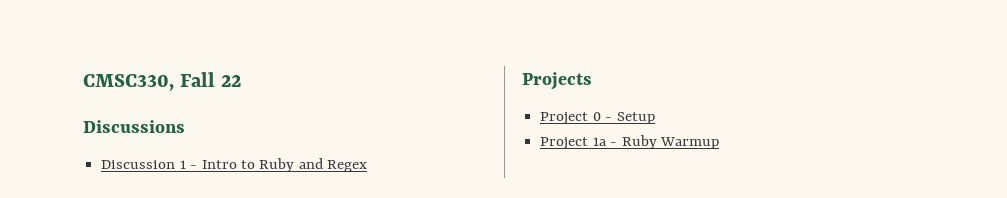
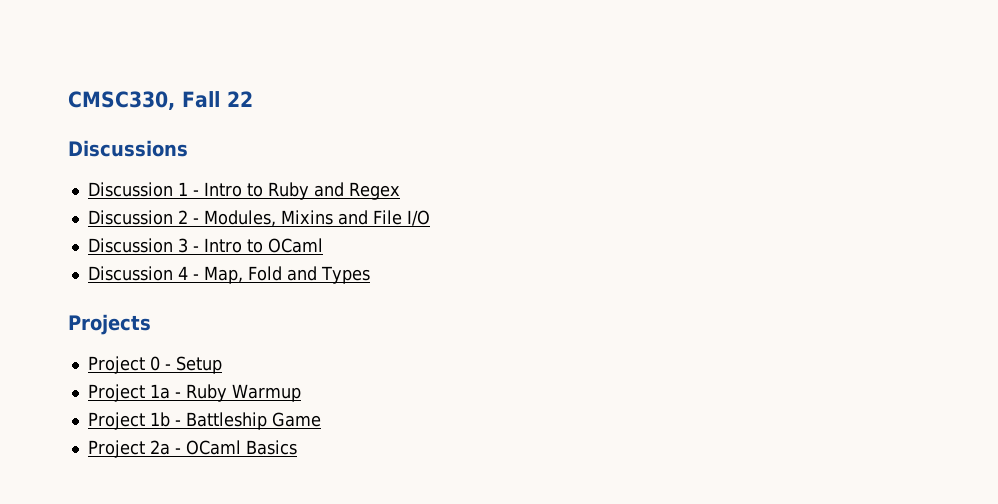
+ Discussion 2 - Modules, Mixins and File I/O
+ Discussion 3 - Intro to OCaml
+ Discussion 4 - Map, Fold and Types
+ Project 1b - Battleship Game
+ Project 2a - OCaml Basics

